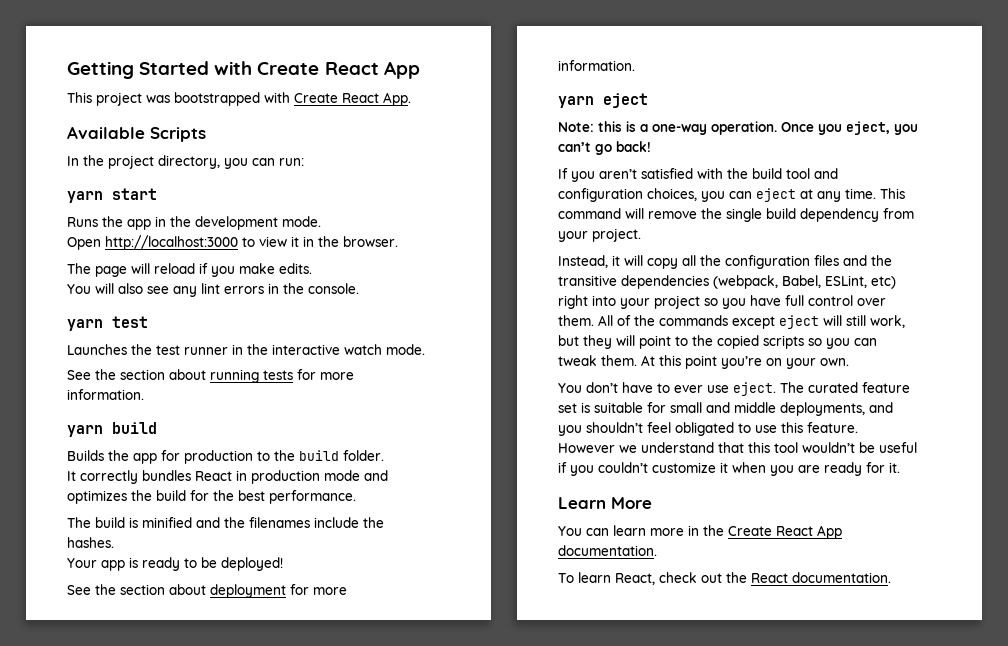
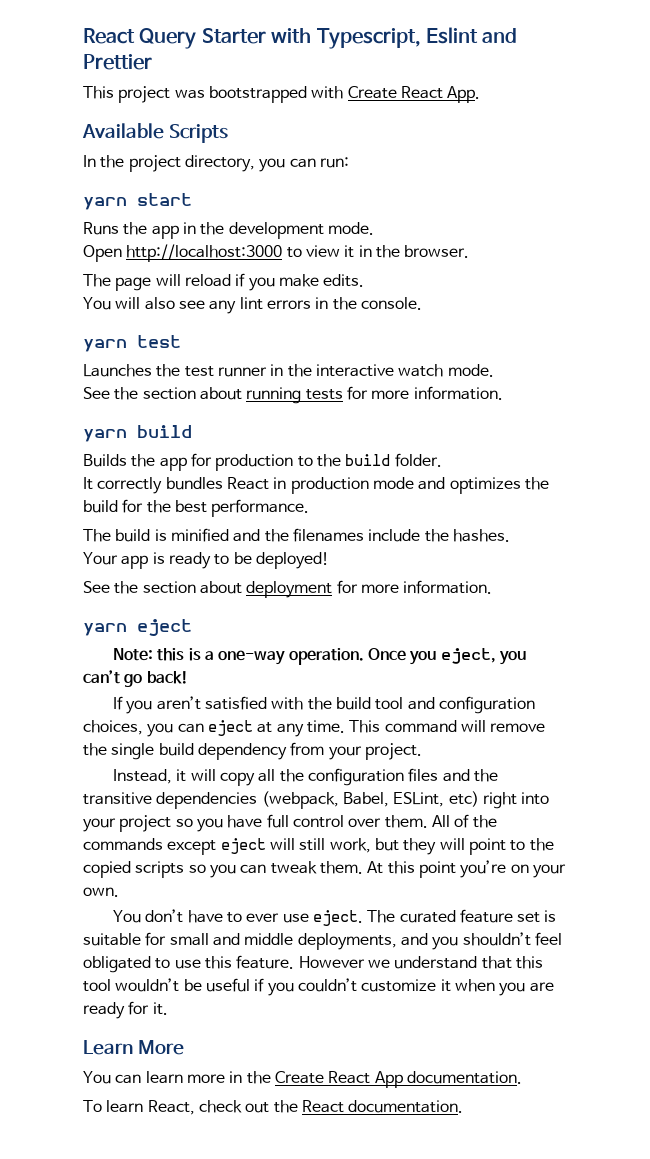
- Getting Started with Create React App
+ React Query Starter with Typescript, Eslint and Prettier

